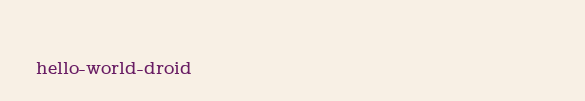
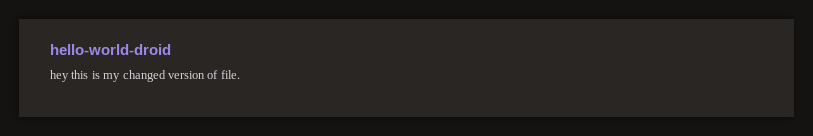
+ hey this is my changed version of file.

